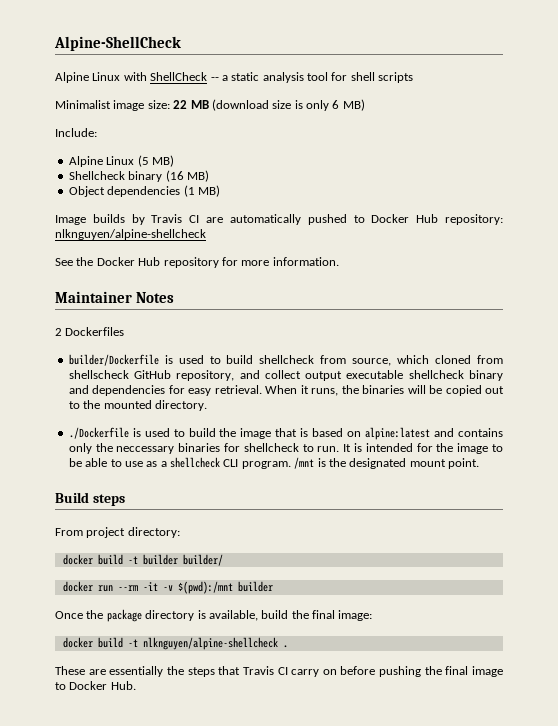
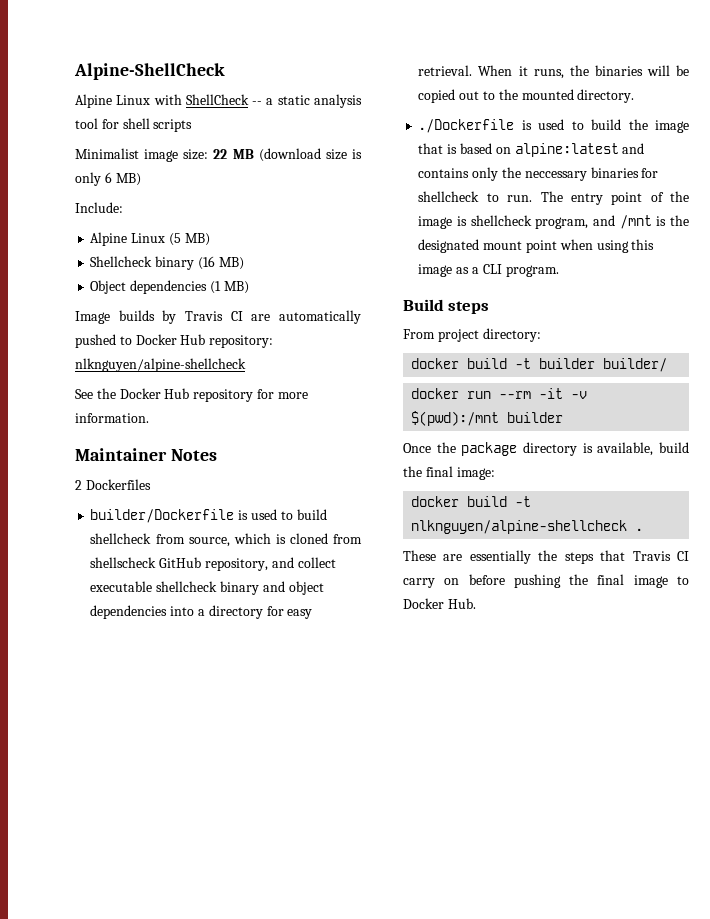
- builder/Dockerfile is used to build shellcheck from source, which cloned from shellscheck GitHub repository, and collect output executable shellcheck binary and dependencies for easy retrieval.
+ builder/Dockerfile is used to build shellcheck from source, which is cloned from shellscheck GitHub repository, and collect executable shellcheck binary and object dependencies into a directory for easy retrieval.
- It is intended for the image to be able to use as a shellcheck CLI program. /mnt is the designated mount point.
+ The entry point of the image is shellcheck program, and /mnt is the designated mount point when using this image as a CLI program.

